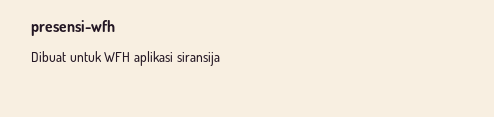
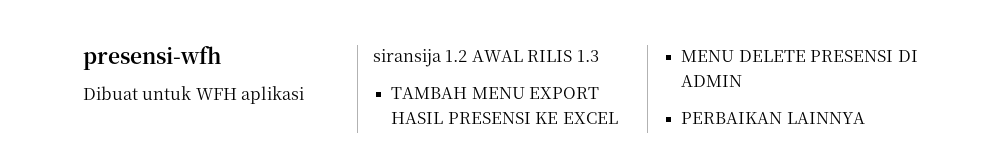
- Dibuat untuk WFH aplikasi siransija
+ Dibuat untuk WFH aplikasi siransija 1.2 AWAL RILIS 1.3
+ TAMBAH MENU EXPORT HASIL PRESENSI KE EXCEL
+ MENU DELETE PRESENSI DI ADMIN
+ PERBAIKAN LAINNYA

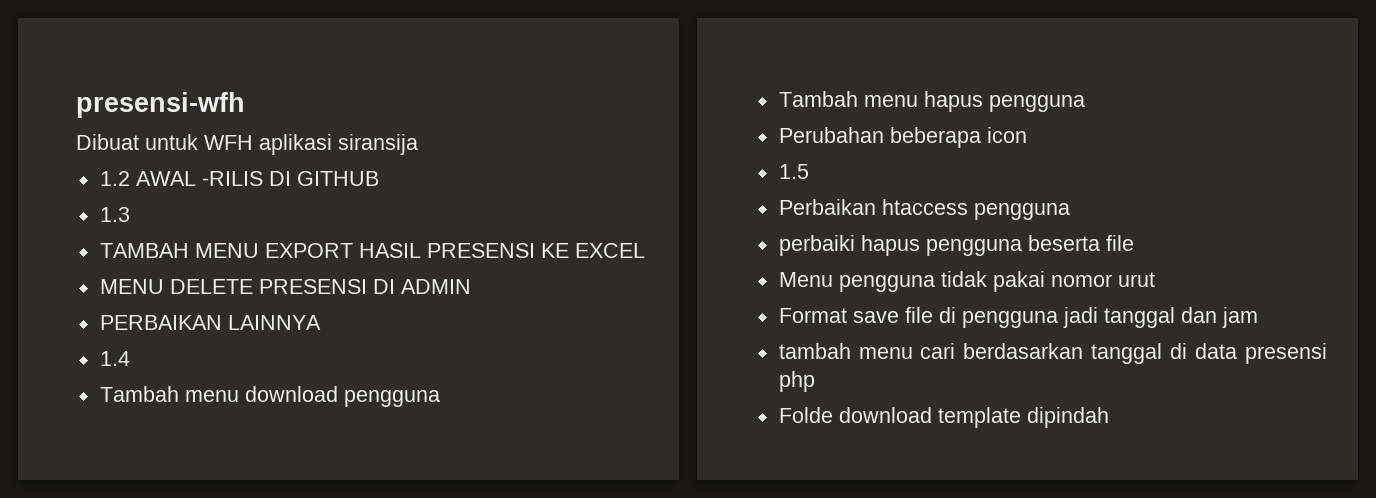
- Dibuat untuk WFH aplikasi siransija 1.2 AWAL RILIS 1.3
+ Dibuat untuk WFH aplikasi siransija
+ 1.2 AWAL -RILIS DI GITHUB
+ 1.3
+ 1.4
+ Tambah menu download pengguna
+ Tambah menu hapus pengguna
+ Perubahan beberapa icon
+ 1.5
+ Perbaikan htaccess pengguna
+ perbaiki hapus pengguna beserta file
+ Menu pengguna tidak pakai nomor urut
+ Format save file di pengguna jadi tanggal dan jam
+ tambah menu cari berdasarkan tanggal di data presensi php
+ Folde download template dipindah

